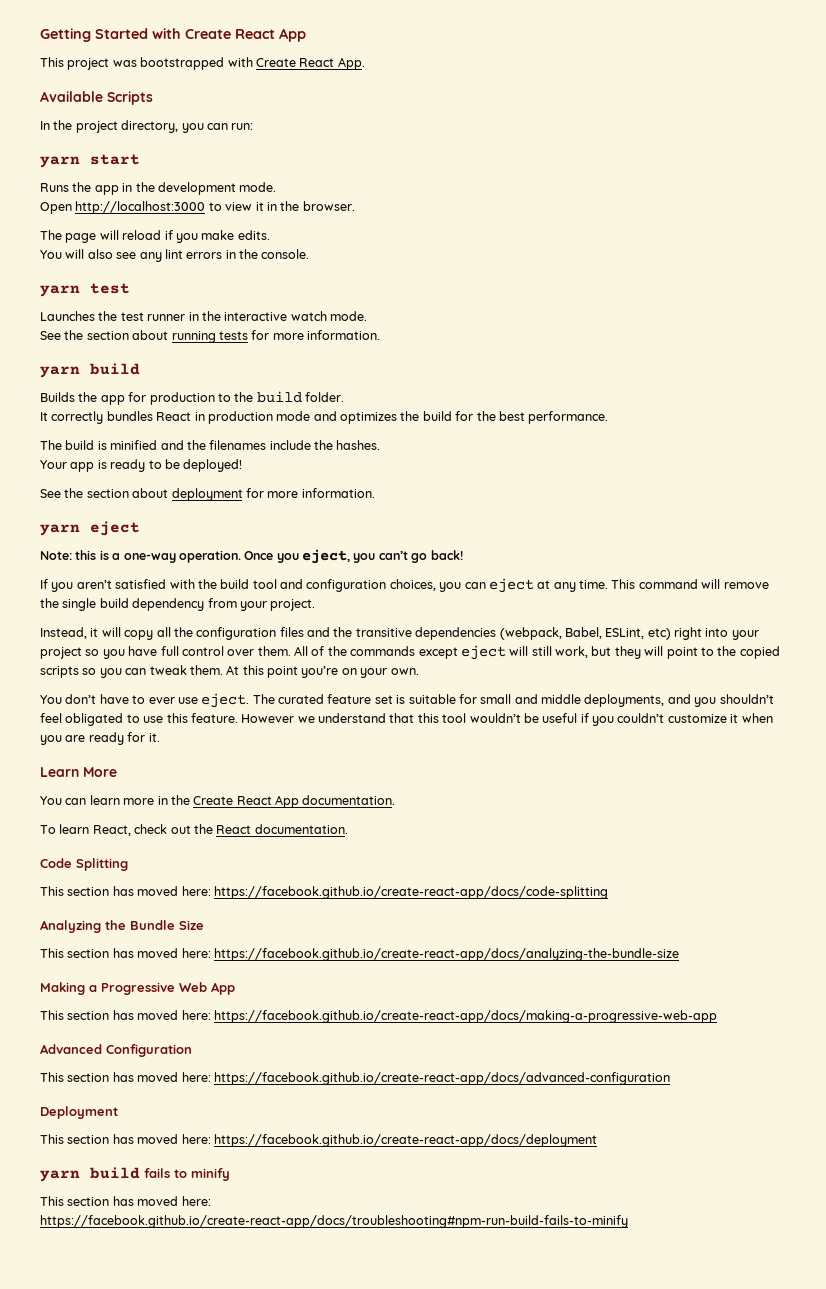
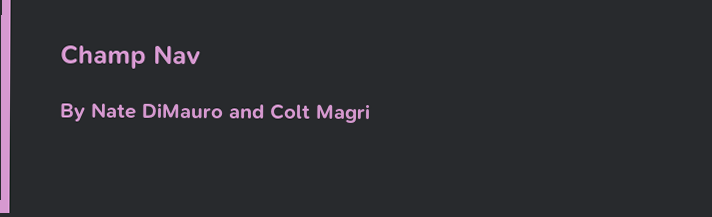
- Getting Started with Create React App
- This project was bootstrapped with Create React App.
- Available Scripts
- In the project directory, you can run:
- yarn start
- Runs the app in the development mode.
- Open http://localhost:3000 to view it in the browser.
- The page will reload if you make edits.
- You will also see any lint errors in the console.
- yarn test
- Launches the test runner in the interactive watch mode.
- See the section about running tests for more information.
- yarn build
- Builds the app for production to the build folder.
- It correctly bundles React in production mode and optimizes the build for the best performance.
- The build is minified and the filenames include the hashes.
- Your app is ready to be deployed!
- See the section about deployment for more information.
- yarn eject
- Note: this is a one-way operation. Once you eject, you can’t go back!
- If you aren’t satisfied with the build tool and configuration choices, you can eject at any time. This command will remove the single build dependency from your project.
- Instead, it will copy all the configuration files and the transitive dependencies (webpack, Babel, ESLint, etc) right into your project so you have full control over them. All of the commands except eject will still work, but they will point to the copied scripts so you can tweak them. At this point you’re on your own.
- You don’t have to ever use eject. The curated feature set is suitable for small and middle deployments, and you shouldn’t feel obligated to use this feature. However we understand that this tool wouldn’t be useful if you couldn’t customize it when you are ready for it.
- Learn More
- You can learn more in the Create React App documentation.
- To learn React, check out the React documentation.
- Code Splitting
- This section has moved here: https://facebook.github.io/create-react-app/docs/code-splitting
- Analyzing the Bundle Size
- This section has moved here: https://facebook.github.io/create-react-app/docs/analyzing-the-bundle-size
- Making a Progressive Web App
- This section has moved here: https://facebook.github.io/create-react-app/docs/making-a-progressive-web-app
- Advanced Configuration
- This section has moved here: https://facebook.github.io/create-react-app/docs/advanced-configuration
- Deployment
- This section has moved here: https://facebook.github.io/create-react-app/docs/deployment
- yarn build fails to minify
- This section has moved here: https://facebook.github.io/create-react-app/docs/troubleshooting#npm-run-build-fails-to-minify
+ Champ Nav
+ By Nate DiMauro and Colt Magri

